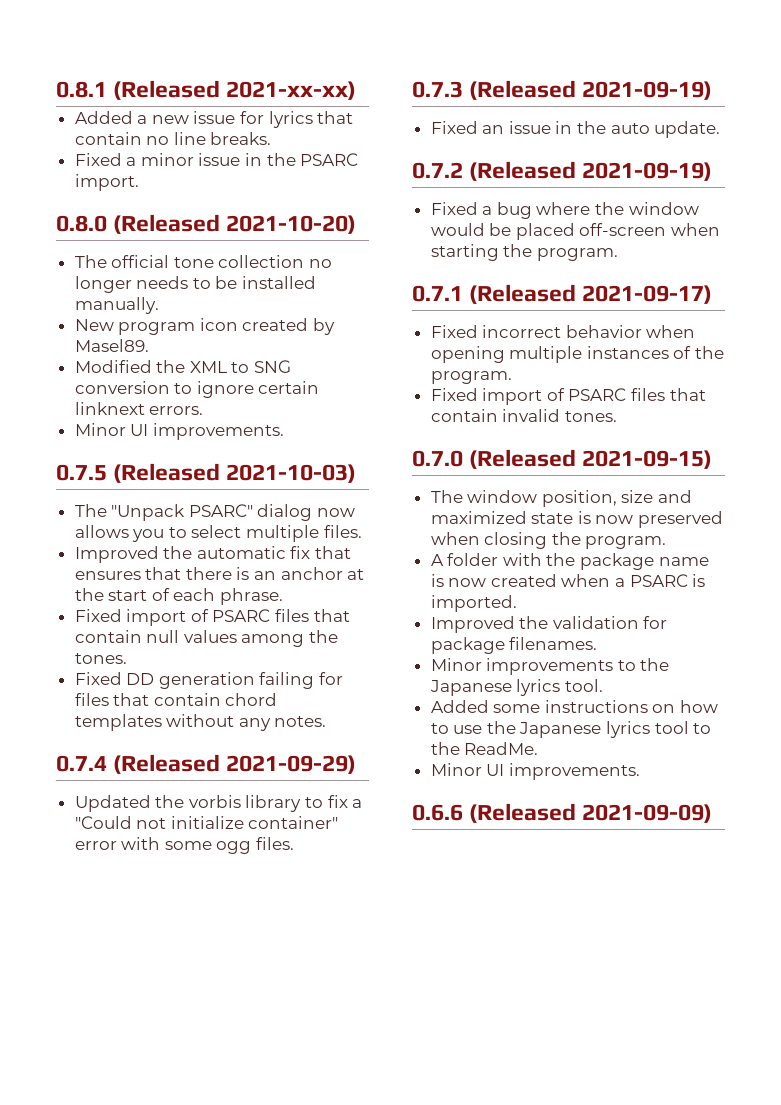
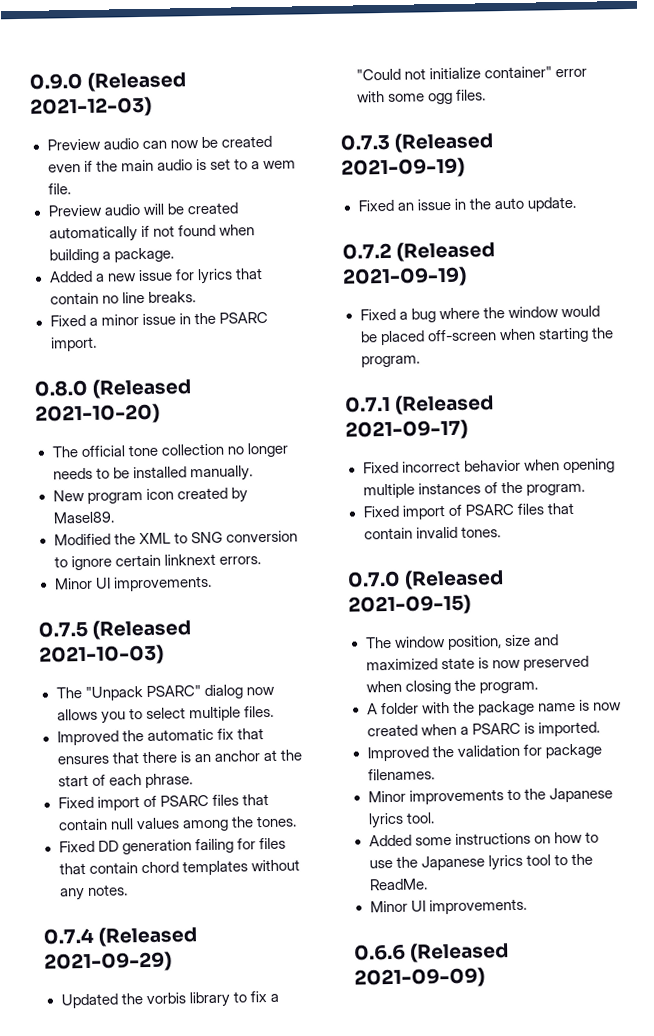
- 0.8.1 (Released 2021-xx-xx)
+ 0.9.0 (Released 2021-12-03)
+ Preview audio can now be created even if the main audio is set to a wem file.
+ Preview audio will be created automatically if not found when building a package.

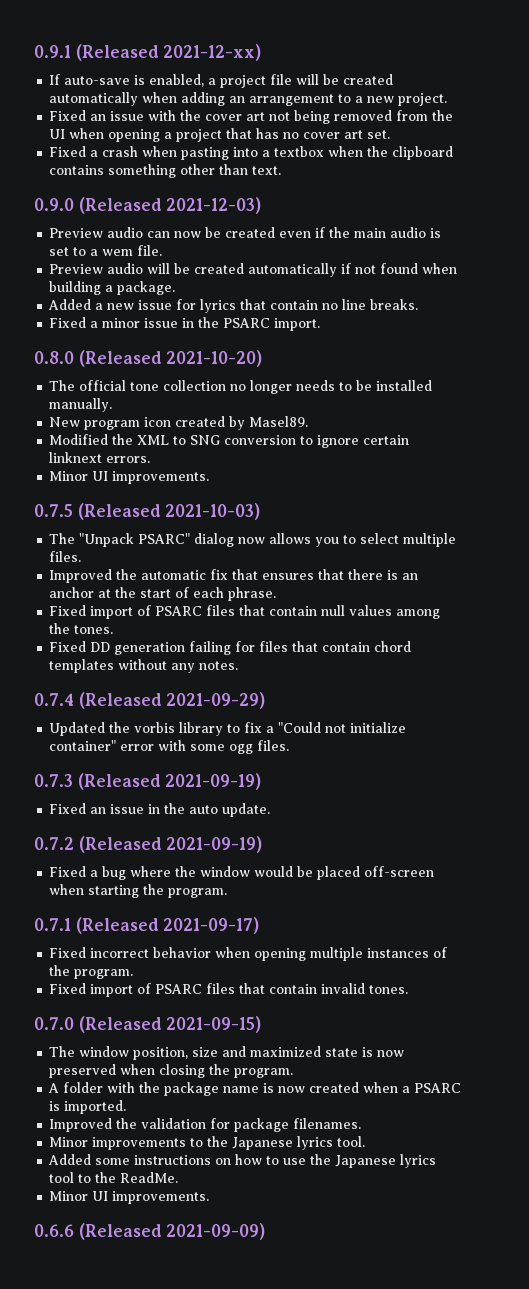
+ 0.9.1 (Released 2021-12-xx)
+ If auto-save is enabled, a project file will be created automatically when adding an arrangement to a new project.
+ Fixed an issue with the cover art not being removed from the UI when opening a project that has no cover art set.
+ Fixed a crash when pasting into a textbox when the clipboard contains something other than text.

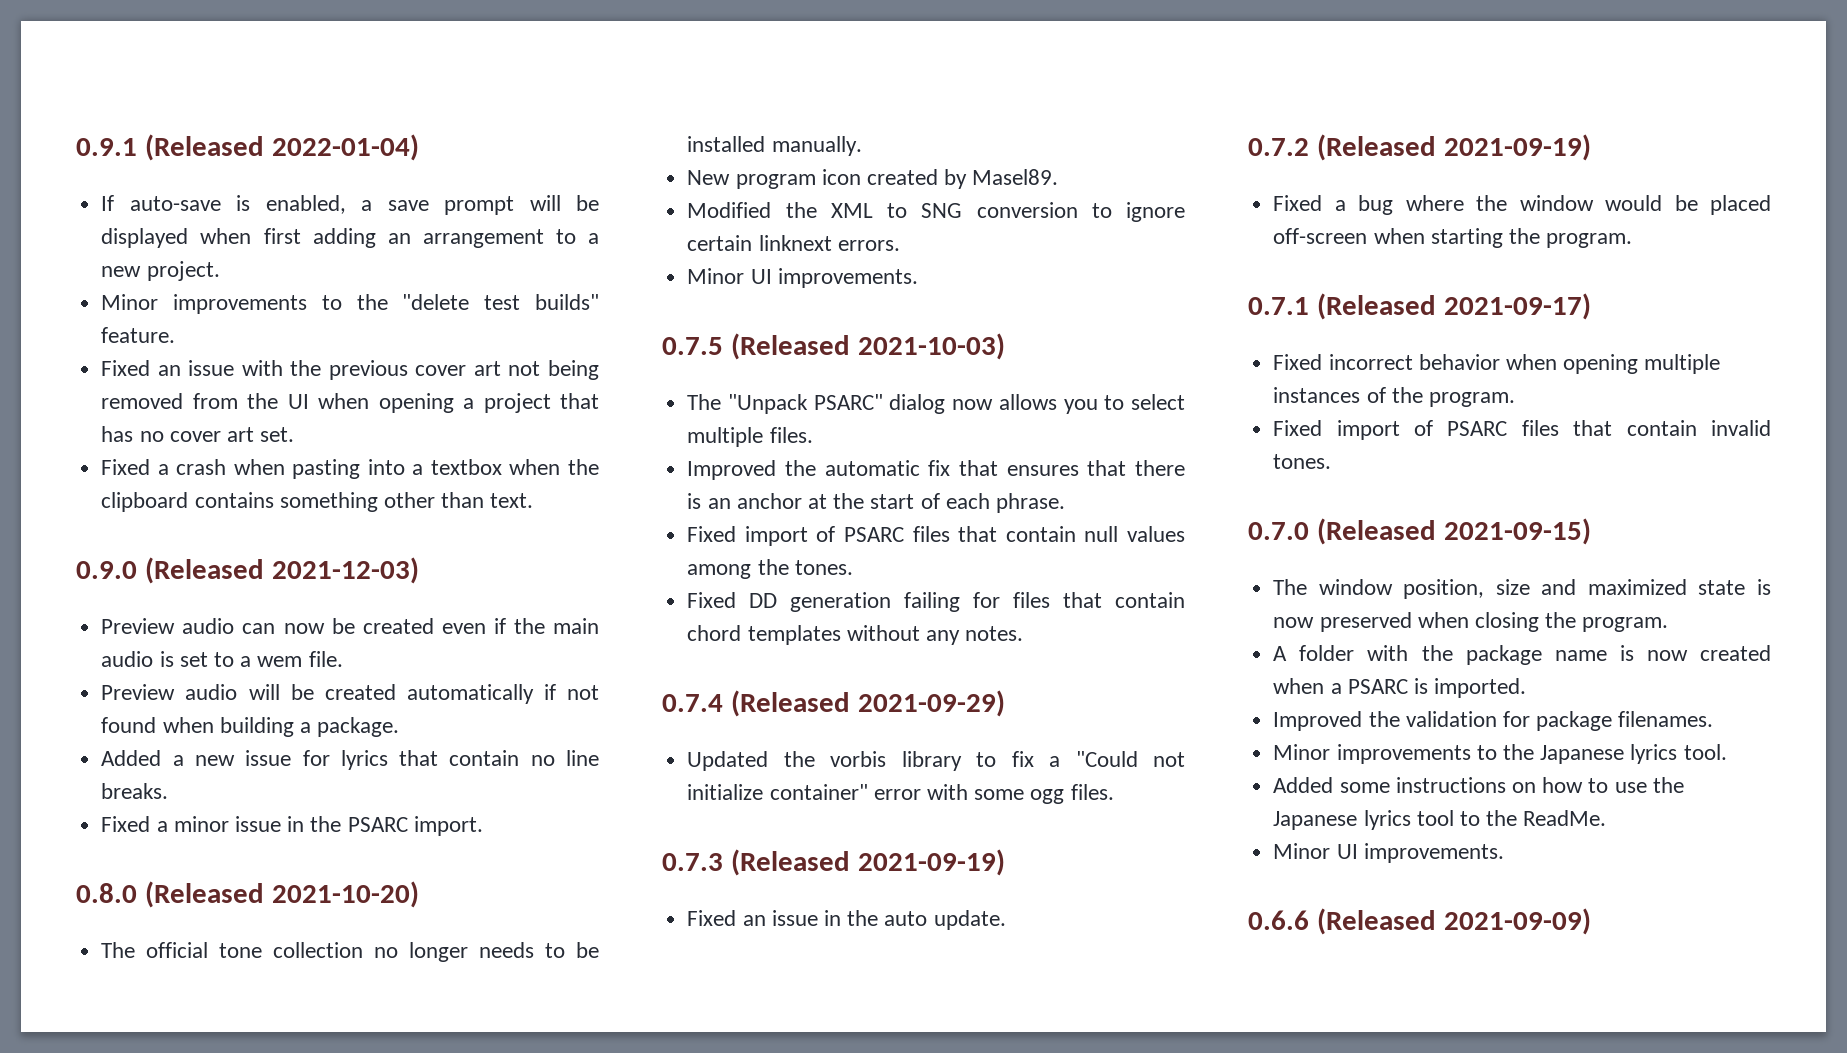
- 0.9.1 (Released 2021-12-xx)
+ 0.9.1 (Released 2022-01-04)
- If auto-save is enabled, a project file will be created automatically when adding an arrangement to a new project.
+ If auto-save is enabled, a save prompt will be displayed when first adding an arrangement to a new project.
+ Minor improvements to the "delete test builds" feature.
- Fixed an issue with the cover art not being removed from the UI when opening a project that has no cover art set.
+ Fixed an issue with the previous cover art not being removed from the UI when opening a project that has no cover art set.

